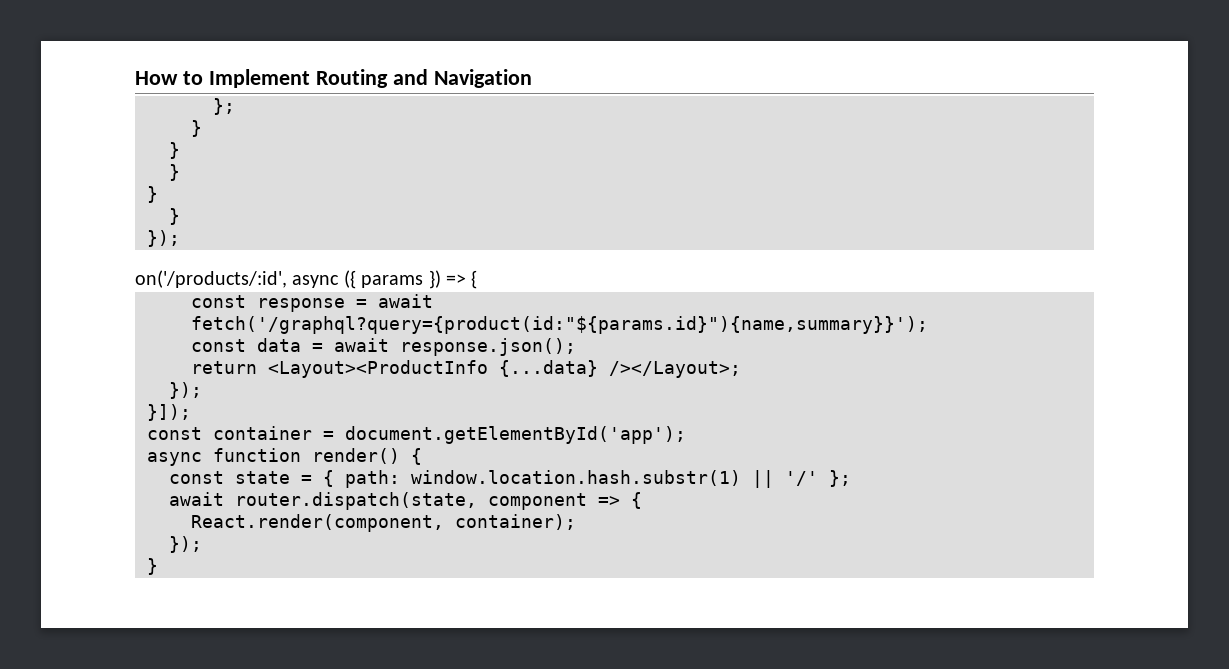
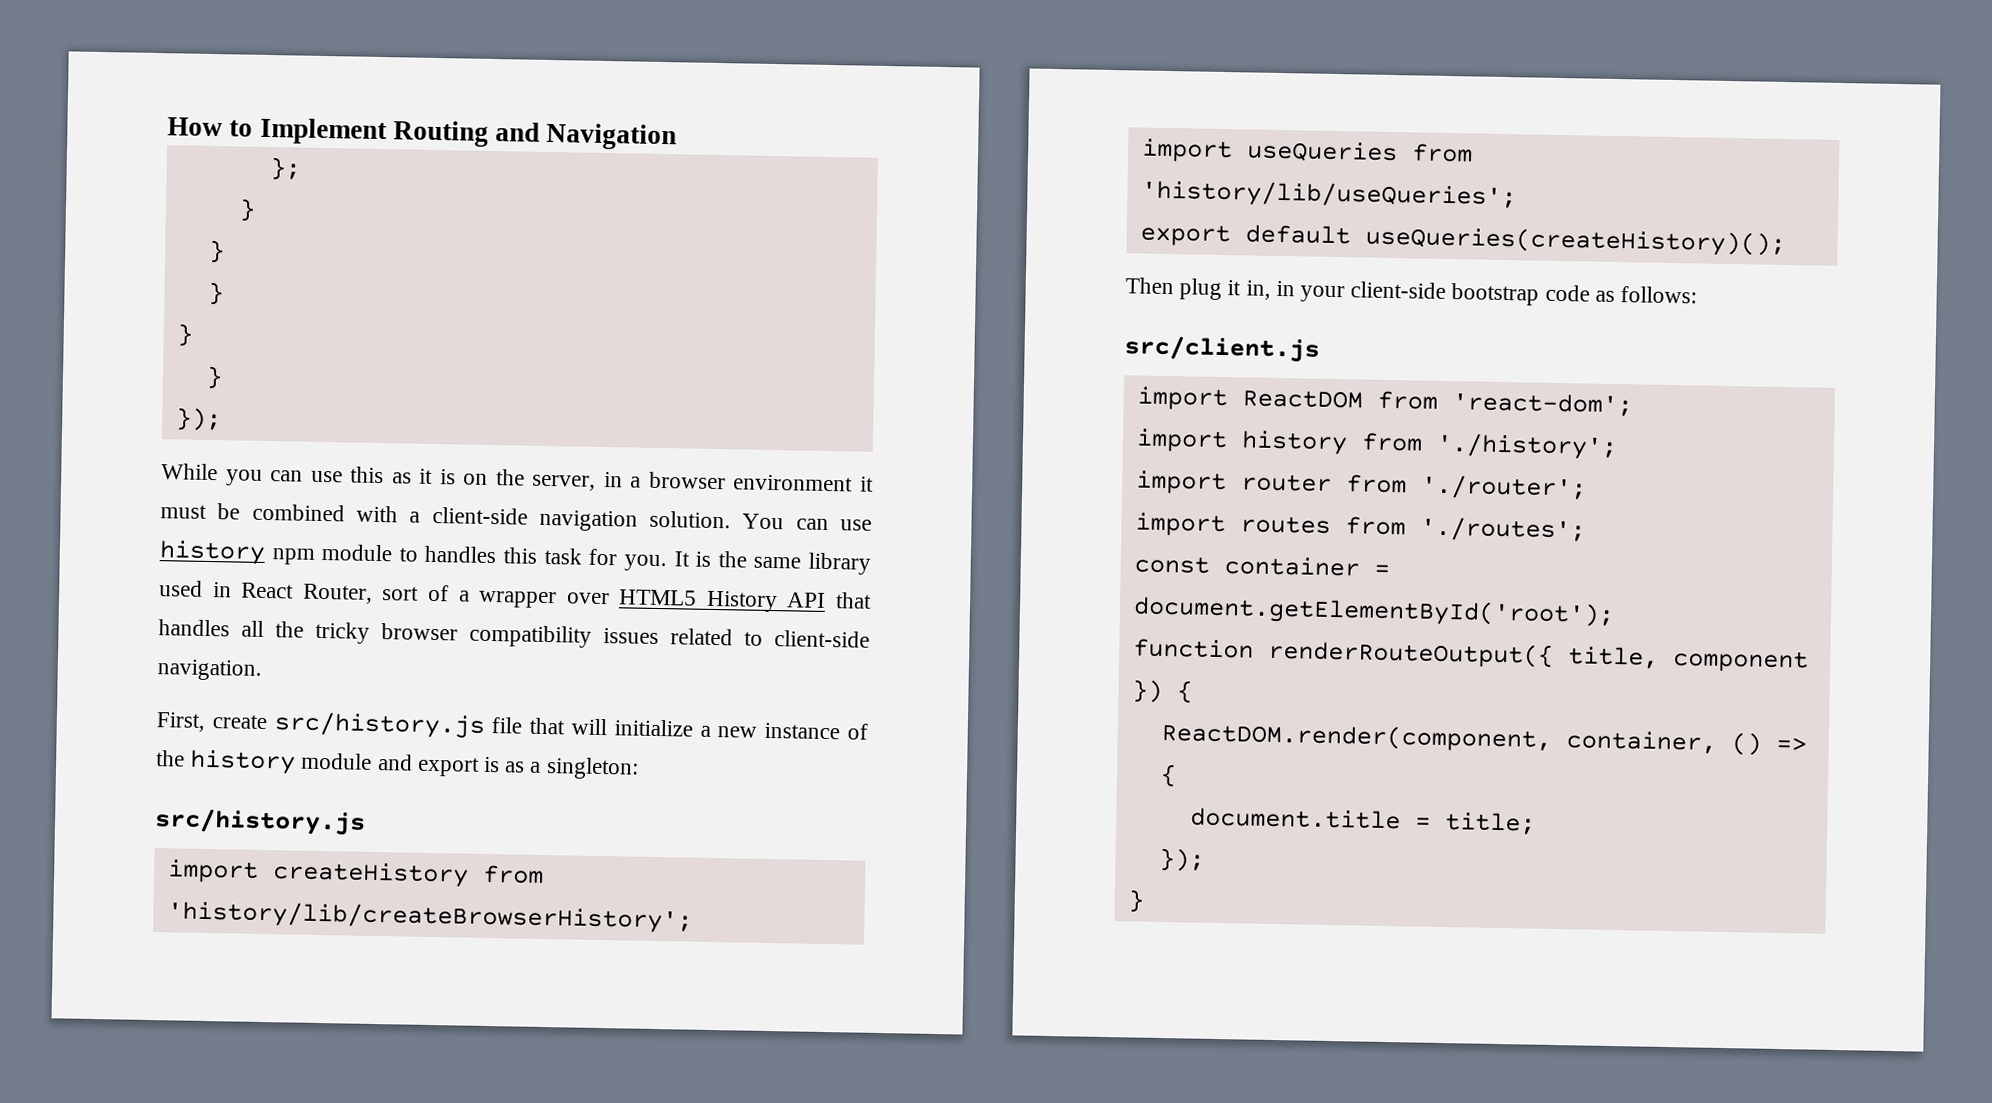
- on('/products/:id', async ({ params }) => {
- const response = await fetch('/graphql?query={product(id:"${params.id}"){name,summary}}');
- const data = await response.json();
- return <Layout><ProductInfo {...data} /></Layout>;
- });
- }]);
- const container = document.getElementById('app');
- async function render() {
- const state = { path: window.location.hash.substr(1) || '/' };
- await router.dispatch(state, component => {
- React.render(component, container);
+ While you can use this as it is on the server, in a browser environment it must be combined with a client-side navigation solution. You can use history npm module to handles this task for you. It is the same library used in React Router, sort of a wrapper over HTML5 History API that handles all the tricky browser compatibility issues related to client-side navigation.
+ First, create src/history.js file that will initialize a new instance of the history module and export is as a singleton:
+ src/history.js
+ import createHistory from 'history/lib/createBrowserHistory';
+ import useQueries from 'history/lib/useQueries';
+ export default useQueries(createHistory)();
+ Then plug it in, in your client-side bootstrap code as follows:
+ src/client.js
+ import ReactDOM from 'react-dom';
+ import history from './history';
+ import router from './router';
+ import routes from './routes';
+ const container = document.getElementById('root');
+ function renderRouteOutput({ title, component }) {
+ ReactDOM.render(component, container, () => {
+ document.title = title;

